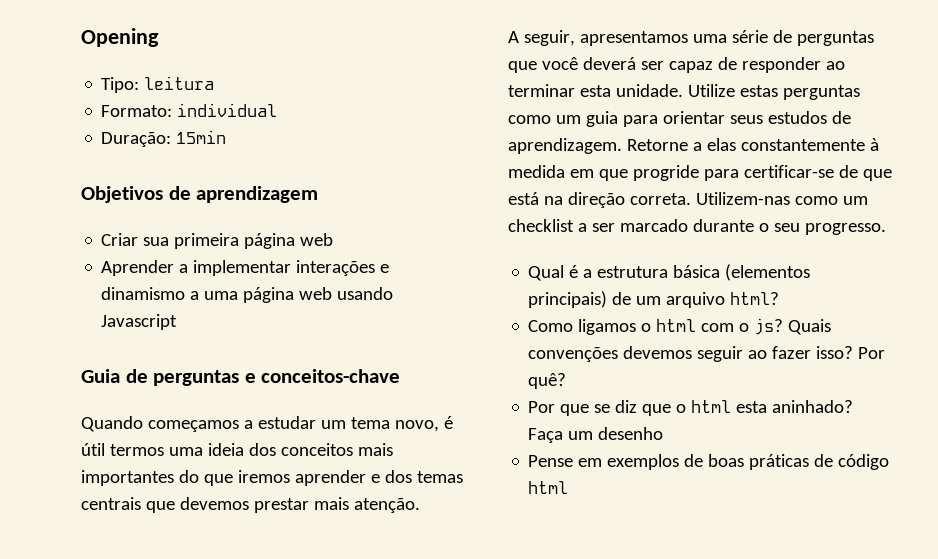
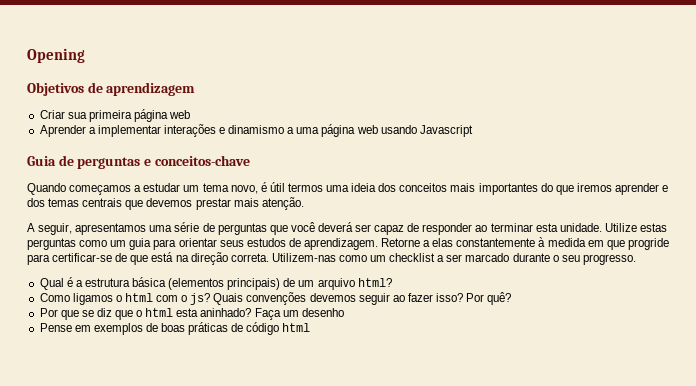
- Tipo: leitura
- Formato: individual
- Duração: 15min

